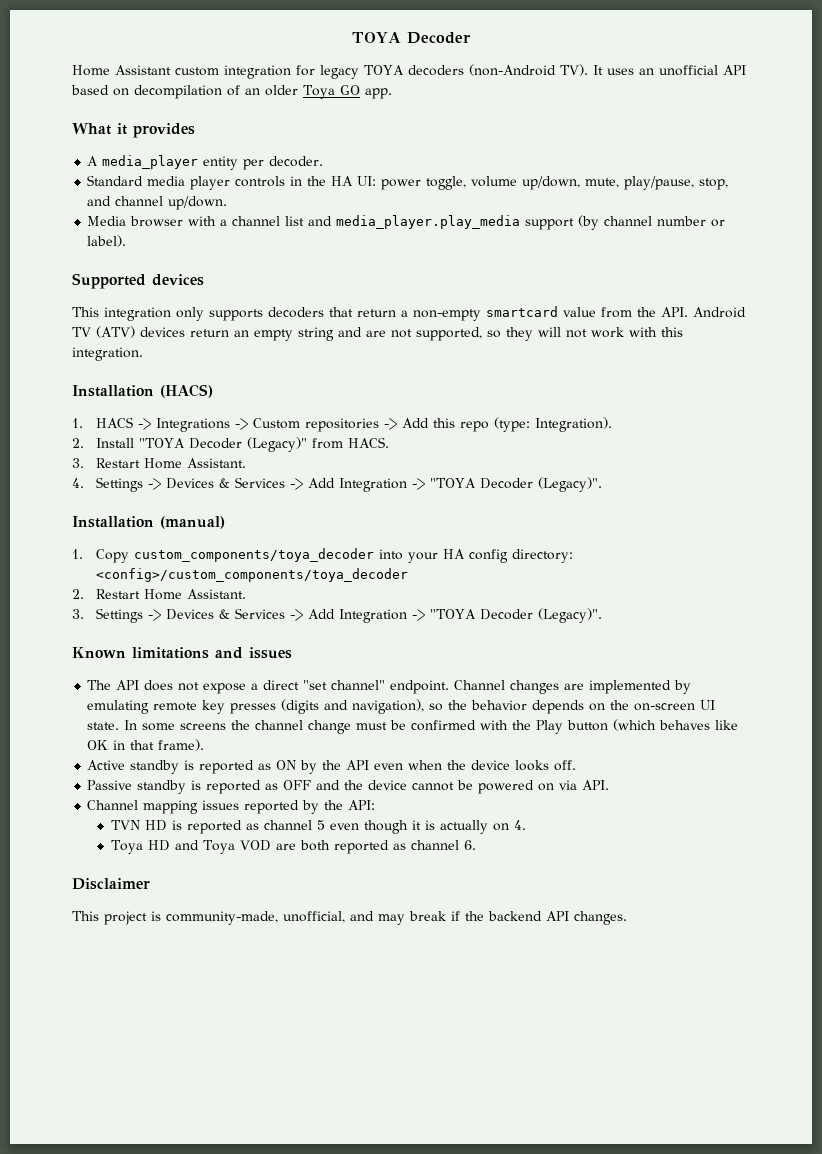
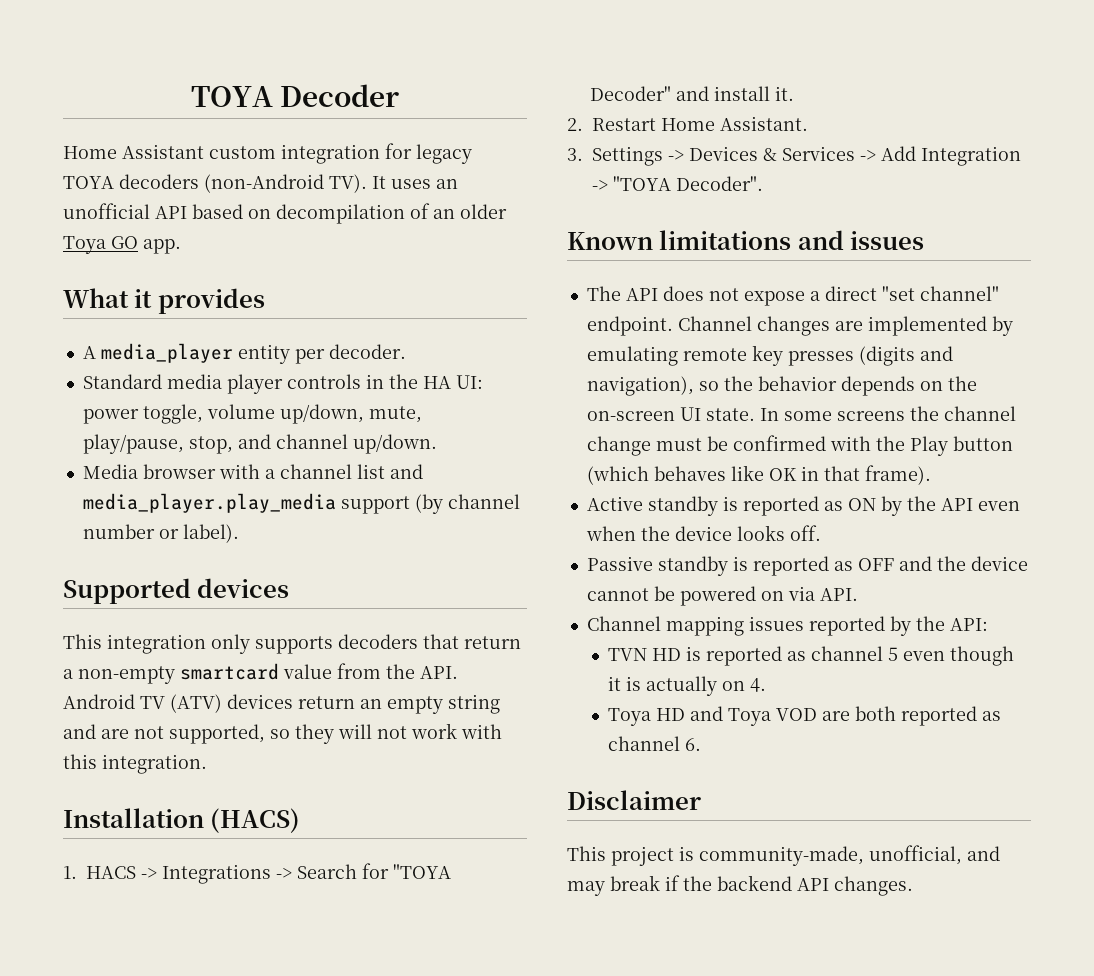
- 1. HACS -> Integrations -> Custom repositories -> Add this repo (type: Integration).
- 2. Install "TOYA Decoder (Legacy)" from HACS.
- 3. Restart Home Assistant.
- 4. Settings -> Devices & Services -> Add Integration -> "TOYA Decoder (Legacy)".
- Installation (manual)
- 1. Copy custom_components/toya_decoder into your HA config directory: <config>/custom_components/toya_decoder
+ 1. HACS -> Integrations -> Search for "TOYA Decoder" and install it.
  2. Restart Home Assistant.
- 3. Settings -> Devices & Services -> Add Integration -> "TOYA Decoder (Legacy)".
+ 3. Settings -> Devices & Services -> Add Integration -> "TOYA Decoder".

